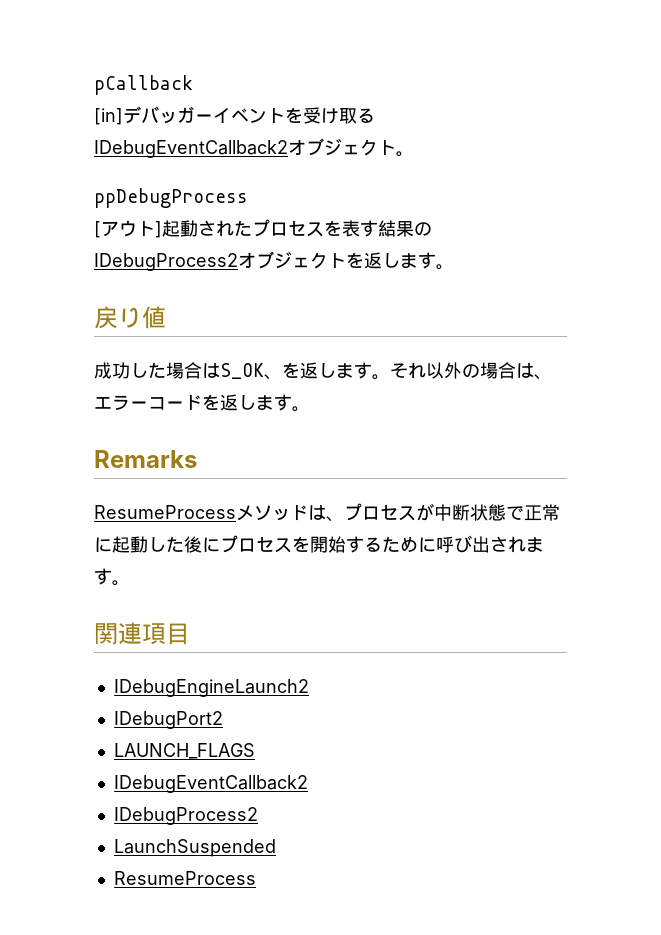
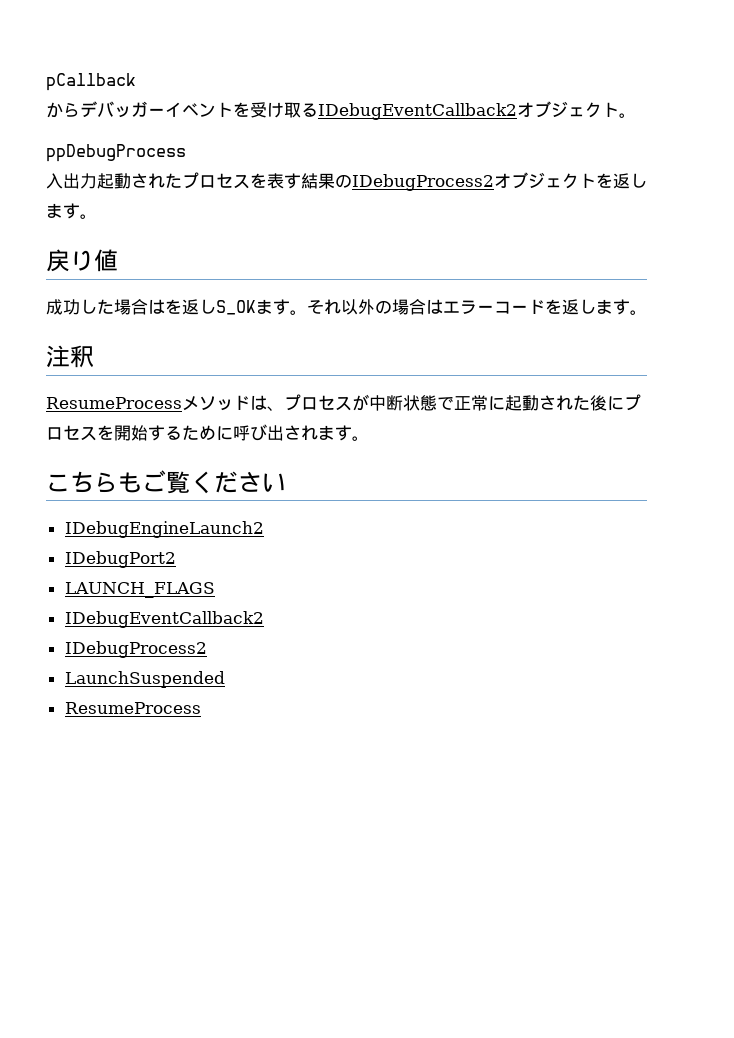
- [in]デバッガーイベントを受け取るIDebugEventCallback2オブジェクト。
+ からデバッガーイベントを受け取るIDebugEventCallback2オブジェクト。
- [アウト]起動されたプロセスを表す結果のIDebugProcess2オブジェクトを返します。
+ 入出力起動されたプロセスを表す結果のIDebugProcess2オブジェクトを返します。
- 成功した場合はS_OK、を返します。
+ 成功した場合はを返しS_OKます。
- それ以外の場合は、エラーコードを返します。
+ それ以外の場合はエラーコードを返します。
- Remarks
+ 注釈
- ResumeProcessメソッドは、プロセスが中断状態で正常に起動した後にプロセスを開始するために呼び出されます。
+ ResumeProcessメソッドは、プロセスが中断状態で正常に起動された後にプロセスを開始するために呼び出されます。
- 関連項目
+ こちらもご覧ください

